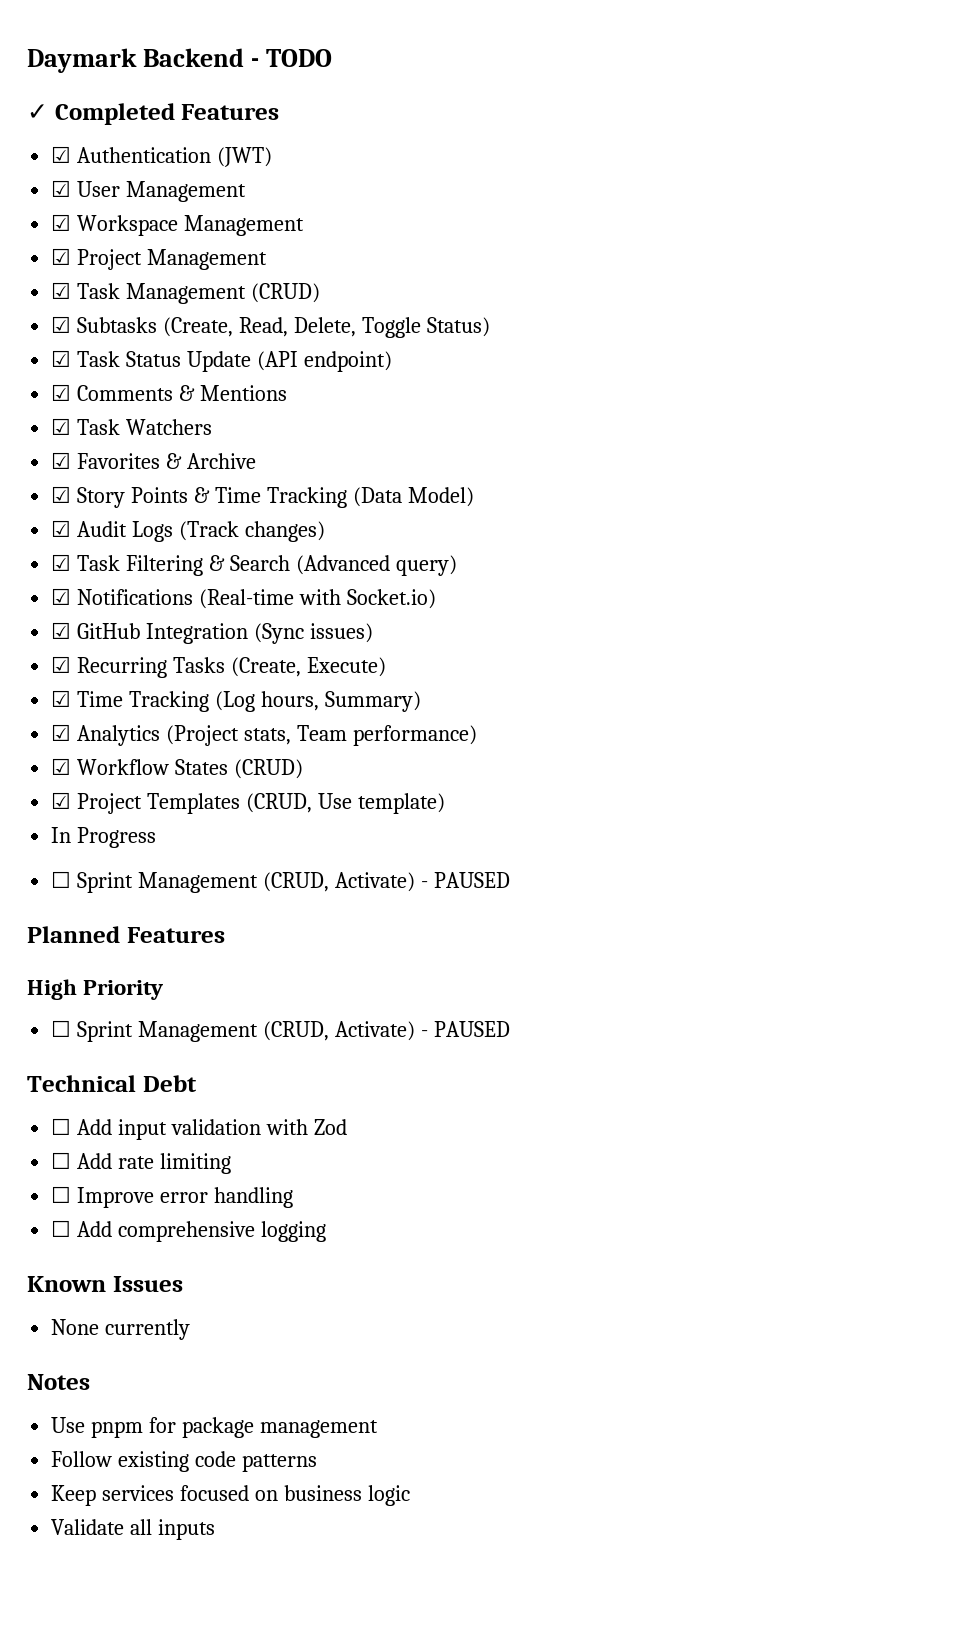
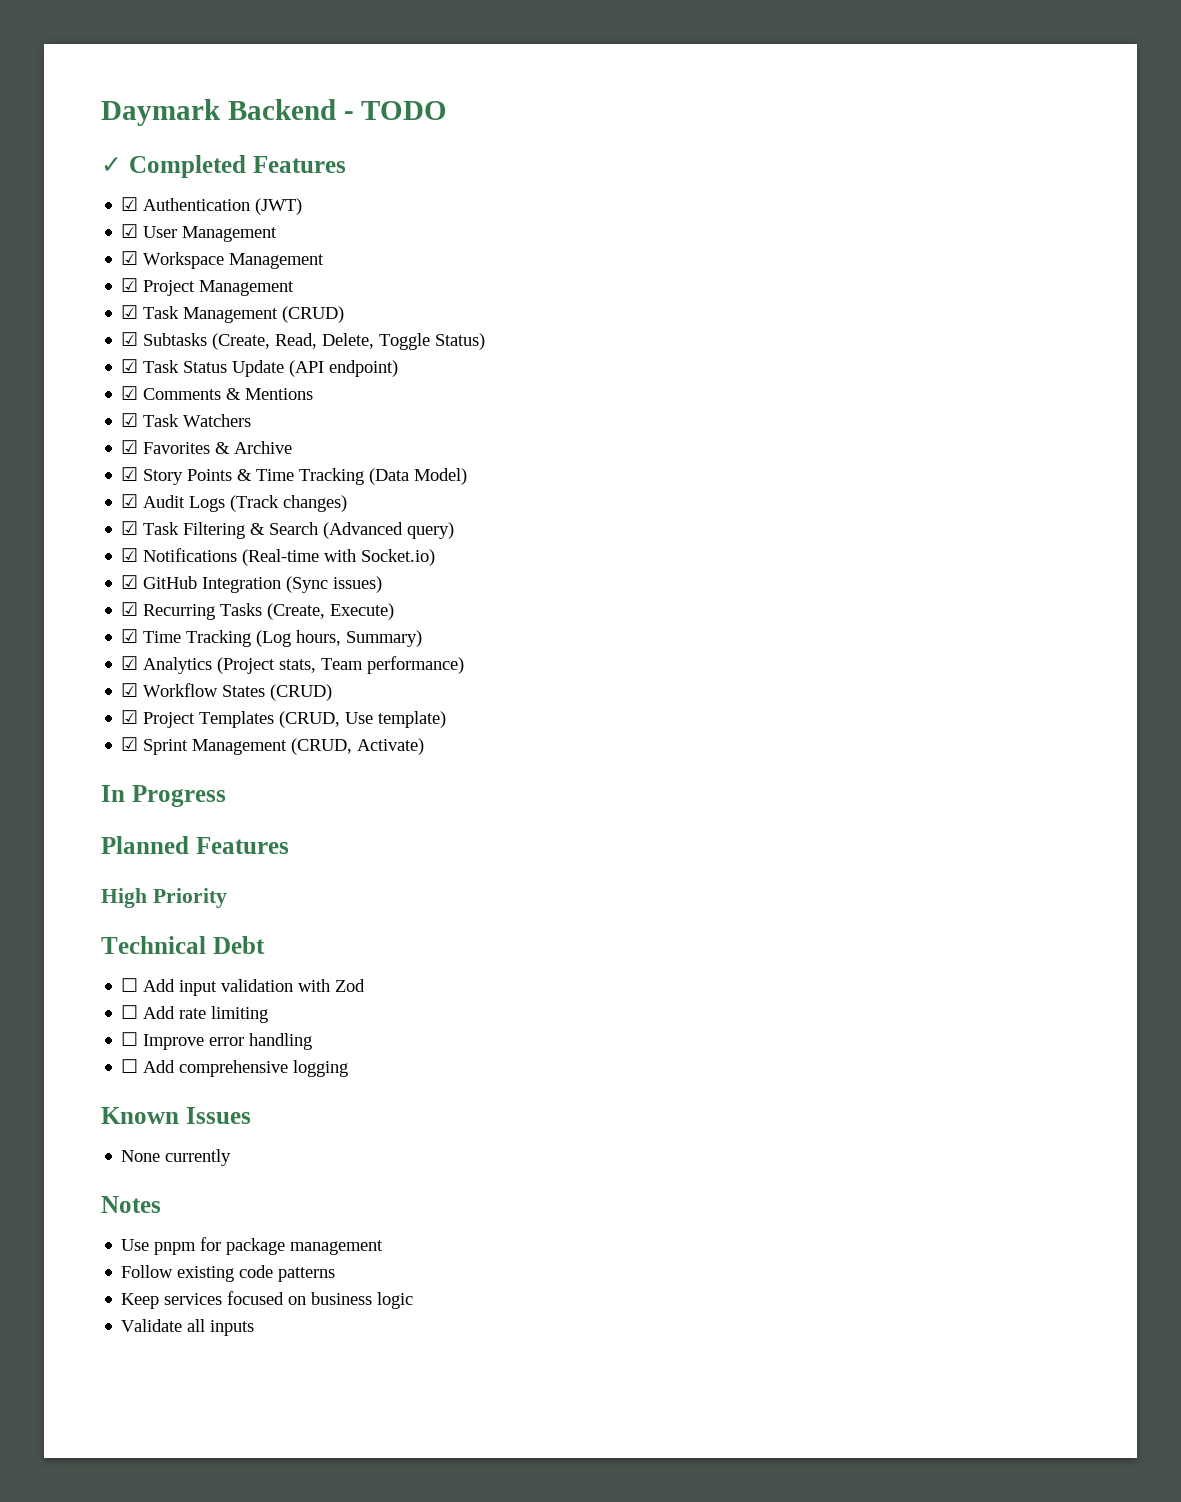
+ ☑ Sprint Management (CRUD, Activate)
  In Progress
- ☐ Sprint Management (CRUD, Activate) - PAUSED
  High Priority
- ☐ Sprint Management (CRUD, Activate) - PAUSED

